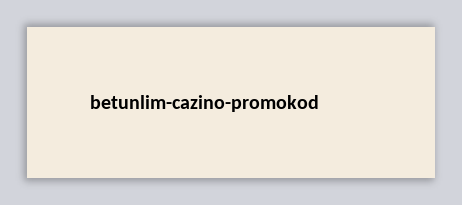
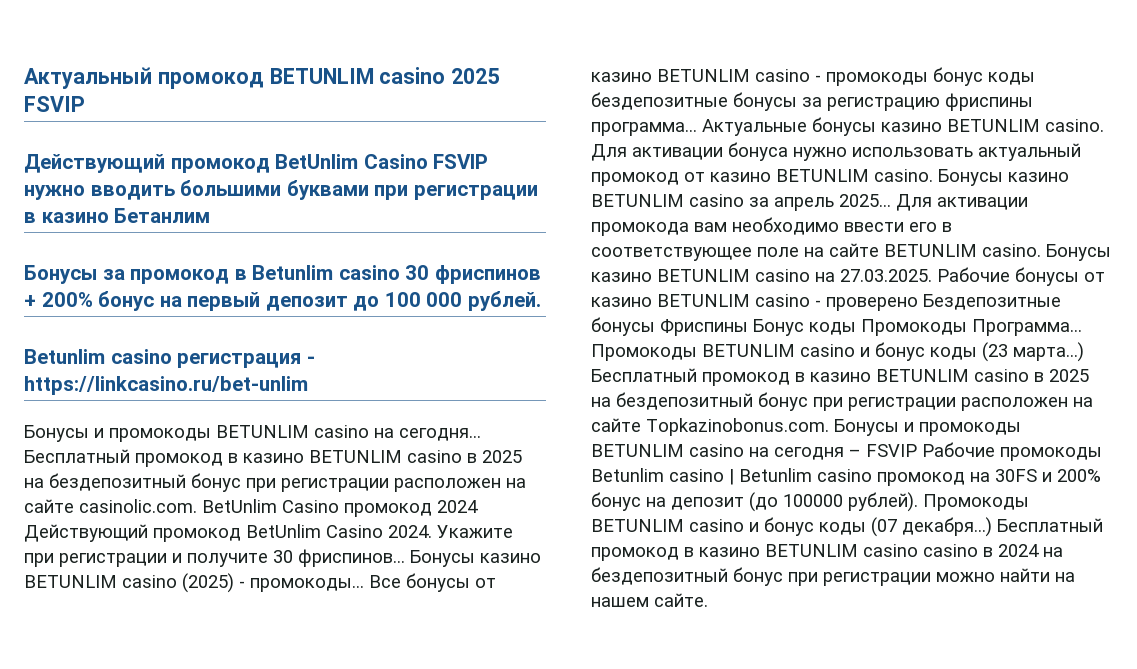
- betunlim-cazino-promokod
+ Актуальный промокод BETUNLIM casino 2025 FSVIP
+ Действующий промокод BetUnlim Casino FSVIP нужно вводить большими буквами при регистрации в казино Бетанлим
+ Бонусы за промокод в Betunlim casino 30 фриспинов + 200% бонус на первый депозит до 100 000 рублей.
+ Betunlim casino регистрация - https://linkcasino.ru/bet-unlim
+ Бонусы и промокоды BETUNLIM casino на сегодня... Бесплатный промокод в казино BETUNLIM casino в 2025 на бездепозитный бонус при регистрации расположен на сайте casinolic.com. BetUnlim Casino промокод 2024 Действующий промокод BetUnlim Casino 2024. Укажите при регистрации и получите 30 фриспинов... Бонусы казино BETUNLIM casino (2025) - промокоды... Все бонусы от казино BETUNLIM casino - промокоды бонус коды бездепозитные бонусы за регистрацию фриспины программа... Актуальные бонусы казино BETUNLIM casino. Для активации бонуса нужно использовать актуальный промокод от казино BETUNLIM casino. Бонусы казино BETUNLIM casino за апрель 2025... Для активации промокода вам необходимо ввести его в соответствующее поле на сайте BETUNLIM casino. Бонусы казино BETUNLIM casino на 27.03.2025. Рабочие бонусы от казино BETUNLIM casino - проверено Бездепозитные бонусы Фриспины Бонус коды Промокоды Программа... Промокоды BETUNLIM casino и бонус коды (23 марта...) Бесплатный промокод в казино BETUNLIM casino в 2025 на бездепозитный бонус при регистрации расположен на сайте Topkazinobonus.com. Бонусы и промокоды BETUNLIM casino на сегодня – FSVIP Рабочие промокоды Betunlim casino | Betunlim casino промокод на 30FS и 200% бонус на депозит (до 100000 рублей). Промокоды BETUNLIM casino и бонус коды (07 декабря...) Бесплатный промокод в казино BETUNLIM casino casino в 2024 на бездепозитный бонус при регистрации можно найти на нашем сайте.

